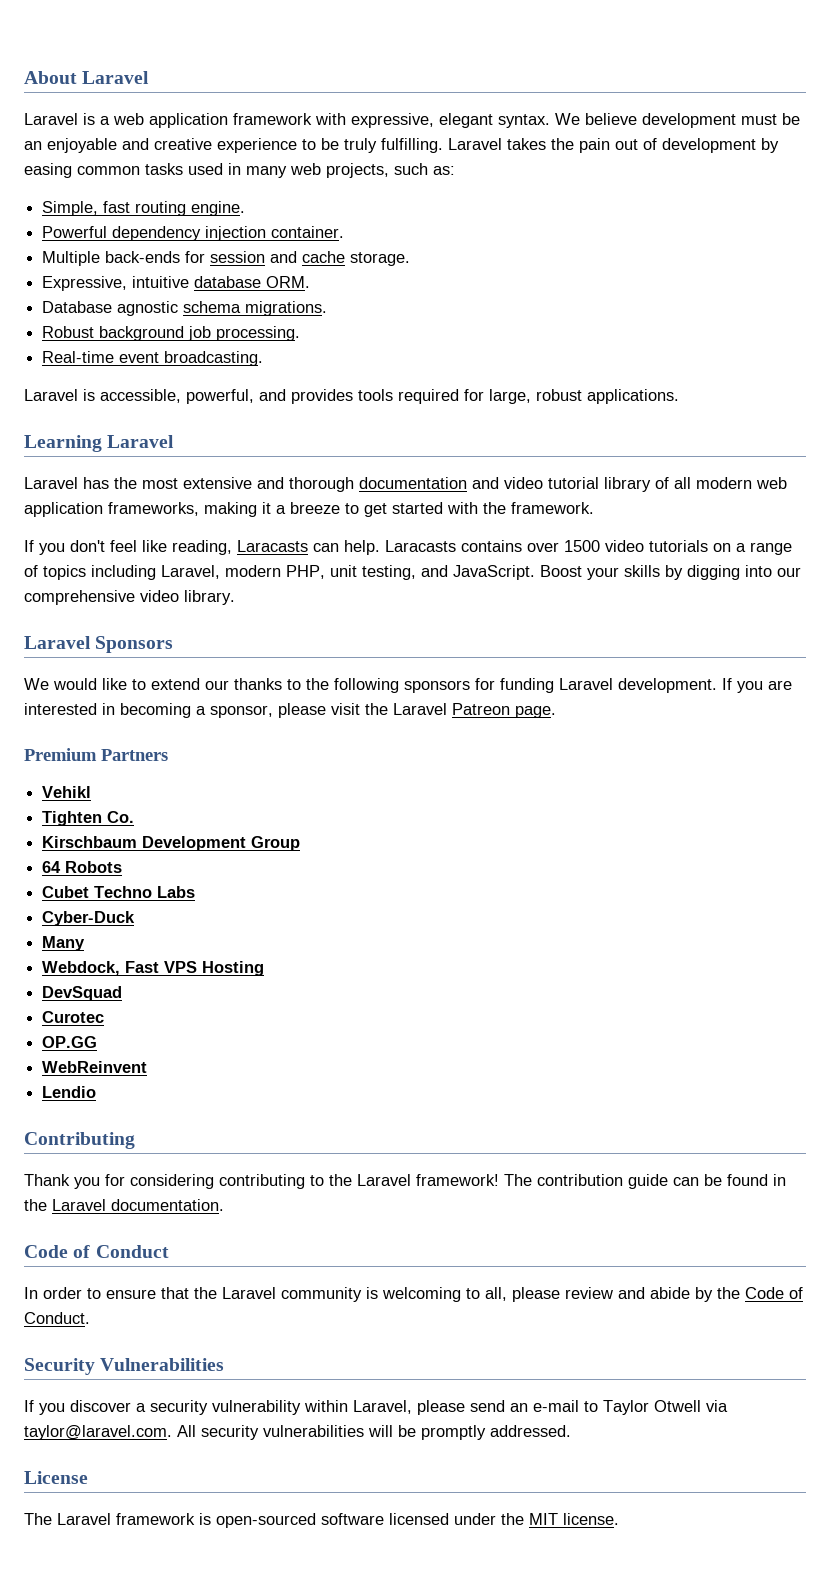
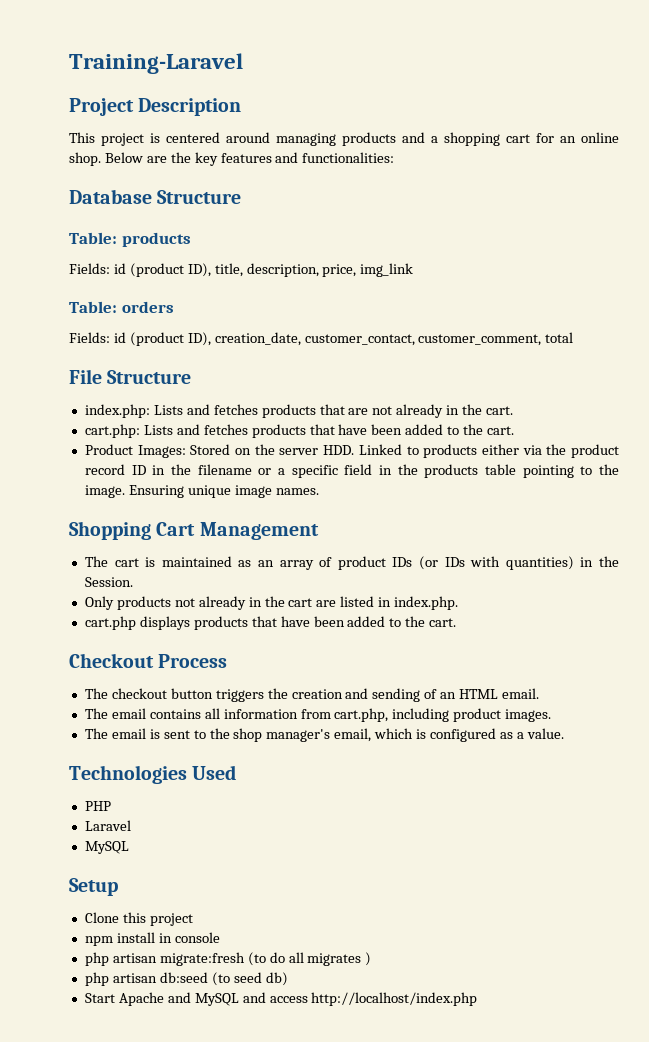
- About Laravel
- Laravel is a web application framework with expressive, elegant syntax. We believe development must be an enjoyable and creative experience to be truly fulfilling. Laravel takes the pain out of development by easing common tasks used in many web projects, such as:
- Simple, fast routing engine.
- Powerful dependency injection container.
- Multiple back-ends for session and cache storage.
- Expressive, intuitive database ORM.
- Database agnostic schema migrations.
- Robust background job processing.
- Real-time event broadcasting.
- Laravel is accessible, powerful, and provides tools required for large, robust applications.
- Learning Laravel
- Laravel has the most extensive and thorough documentation and video tutorial library of all modern web application frameworks, making it a breeze to get started with the framework.
- If you don't feel like reading, Laracasts can help. Laracasts contains over 1500 video tutorials on a range of topics including Laravel, modern PHP, unit testing, and JavaScript. Boost your skills by digging into our comprehensive video library.
- Laravel Sponsors
- We would like to extend our thanks to the following sponsors for funding Laravel development. If you are interested in becoming a sponsor, please visit the Laravel Patreon page.
- Premium Partners
- Vehikl
- Tighten Co.
- Kirschbaum Development Group
- 64 Robots
- Cubet Techno Labs
- Cyber-Duck
- Many
- Webdock, Fast VPS Hosting
- DevSquad
- Curotec
- OP.GG
- WebReinvent
- Lendio
- Contributing
- Thank you for considering contributing to the Laravel framework! The contribution guide can be found in the Laravel documentation.
- Code of Conduct
- In order to ensure that the Laravel community is welcoming to all, please review and abide by the Code of Conduct.
- Security Vulnerabilities
- If you discover a security vulnerability within Laravel, please send an e-mail to Taylor Otwell via taylor@laravel.com. All security vulnerabilities will be promptly addressed.
- License
- The Laravel framework is open-sourced software licensed under the MIT license.
+ Training-Laravel
+ Project Description
+ This project is centered around managing products and a shopping cart for an online shop. Below are the key features and functionalities:
+ Database Structure
+ Table: products
+ Fields: id (product ID), title, description, price, img_link
+ Table: orders
+ Fields: id (product ID), creation_date, customer_contact, customer_comment, total
+ File Structure
+ index.php: Lists and fetches products that are not already in the cart.
+ cart.php: Lists and fetches products that have been added to the cart.
+ Product Images: Stored on the server HDD. Linked to products either via the product record ID in the filename or a specific field in the products table pointing to the image. Ensuring unique image names.
+ Shopping Cart Management
+ The cart is maintained as an array of product IDs (or IDs with quantities) in the Session.
+ Only products not already in the cart are listed in index.php.
+ cart.php displays products that have been added to the cart.
+ Checkout Process
+ The checkout button triggers the creation and sending of an HTML email.
+ The email contains all information from cart.php, including product images.
+ The email is sent to the shop manager's email, which is configured as a value.
+ Technologies Used
+ PHP
+ Laravel
+ MySQL
+ Setup
+ Clone this project
+ npm install in console
+ php artisan migrate:fresh (to do all migrates )
+ php artisan db:seed (to seed db)
+ Start Apache and MySQL and access http://localhost/index.php

